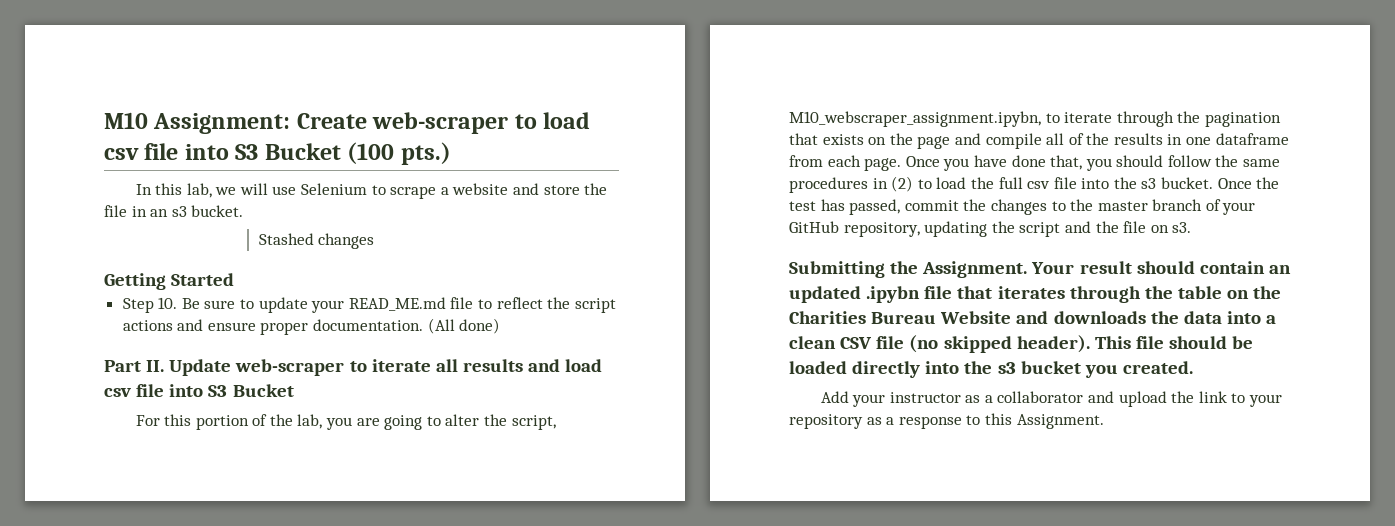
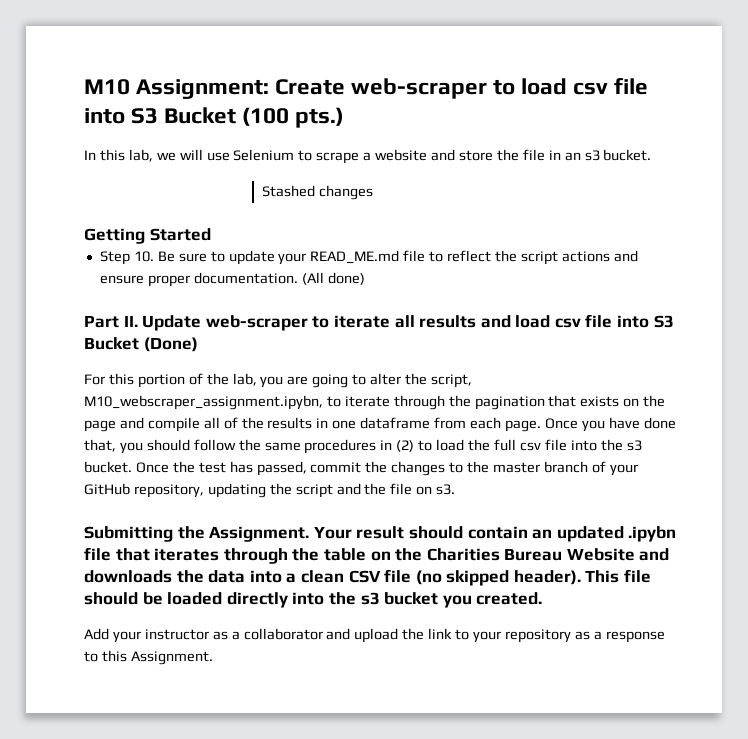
- Part II. Update web-scraper to iterate all results and load csv file into S3 Bucket
+ Part II. Update web-scraper to iterate all results and load csv file into S3 Bucket (Done)

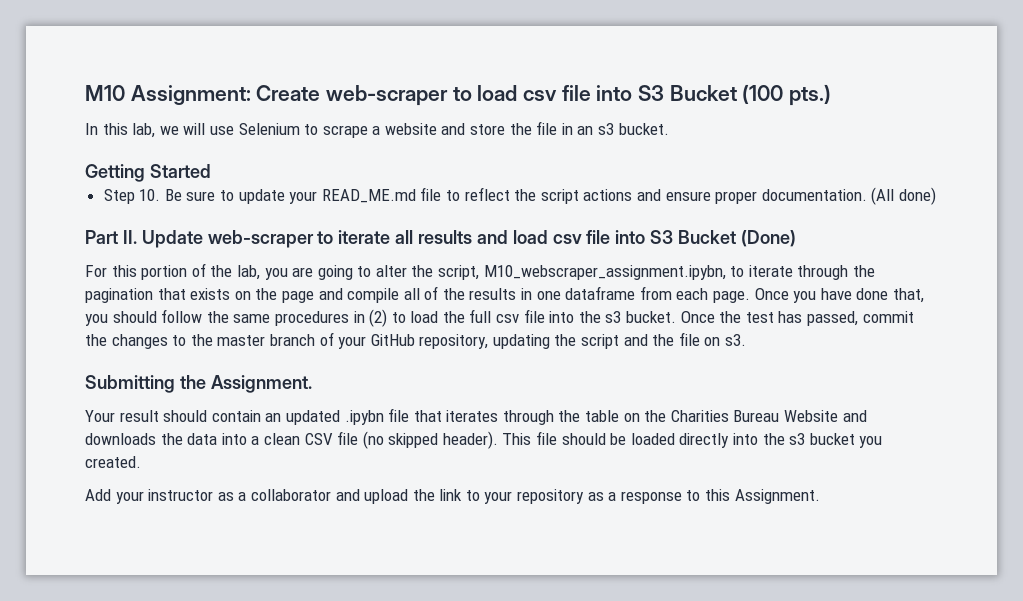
- Stashed changes
- Submitting the Assignment. Your result should contain an updated .ipybn file that iterates through the table on the Charities Bureau Website and downloads the data into a clean CSV file (no skipped header).
+ Submitting the Assignment.
+ Your result should contain an updated .ipybn file that iterates through the table on the Charities Bureau Website and downloads the data into a clean CSV file (no skipped header).

